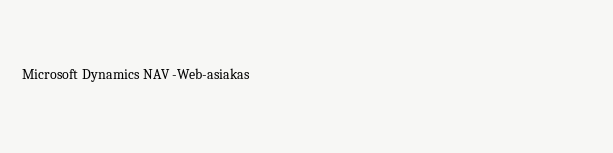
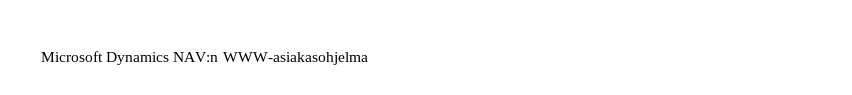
- Microsoft Dynamics NAV -Web-asiakas
+ Microsoft Dynamics NAV:n WWW-asiakasohjelma

